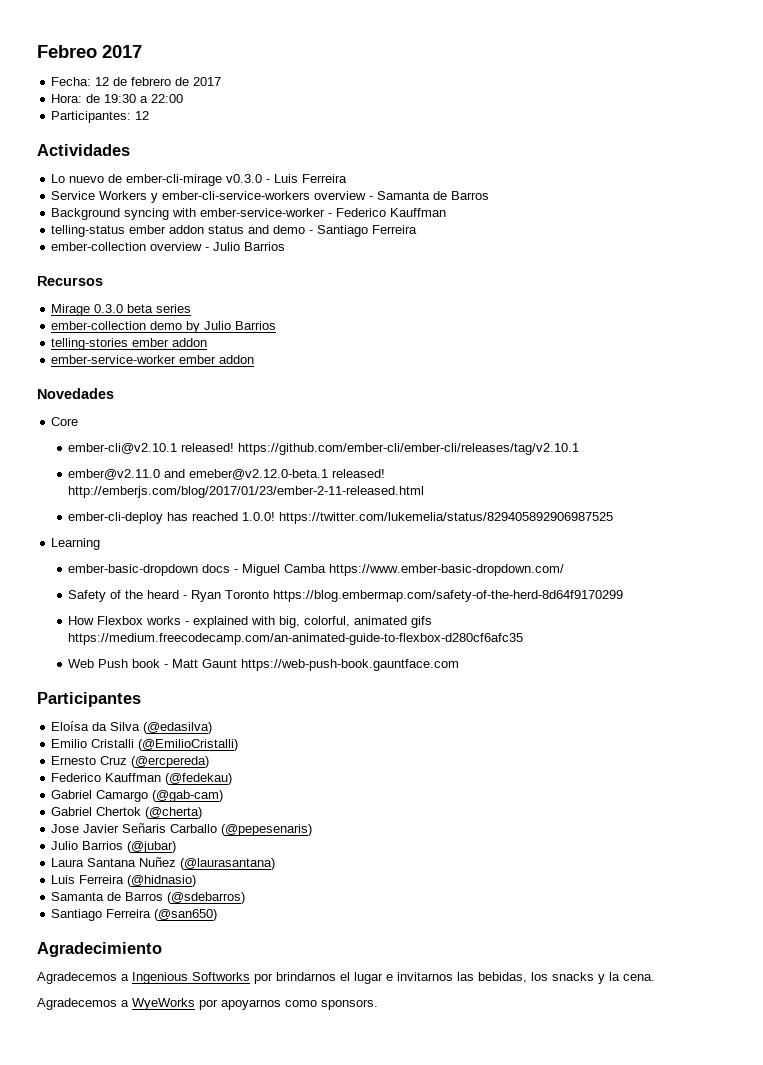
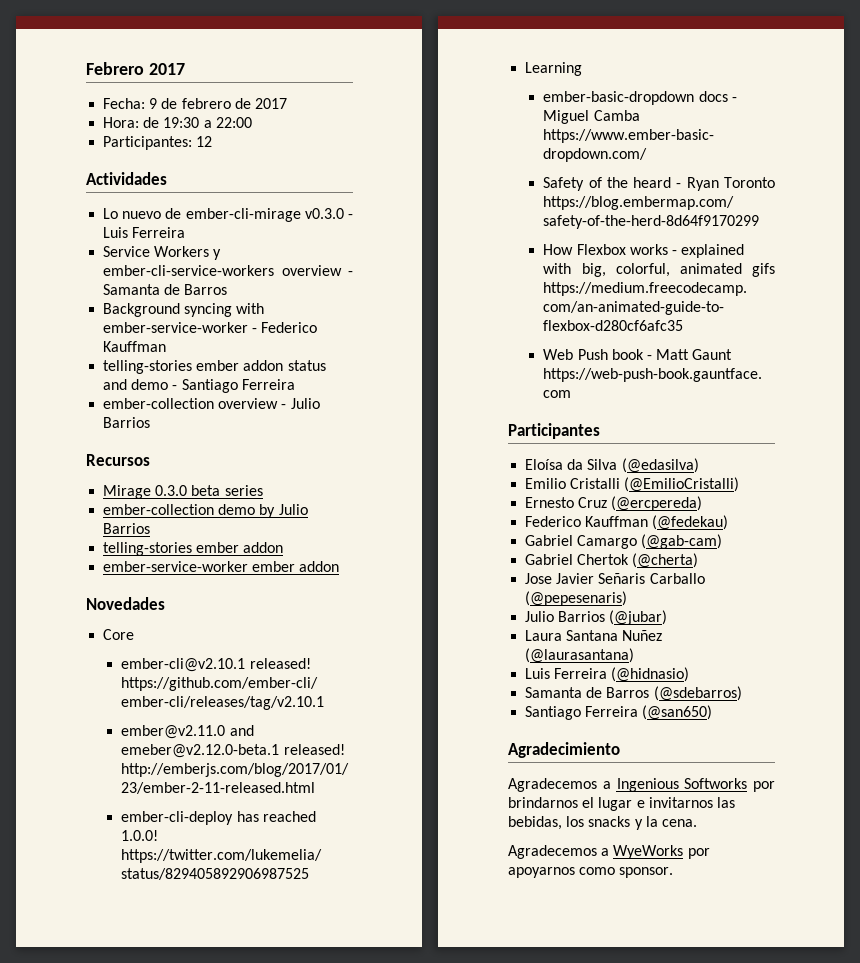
- Febreo 2017
+ Febrero 2017
- Fecha: 12 de febrero de 2017
+ Fecha: 9 de febrero de 2017
- telling-status ember addon status and demo - Santiago Ferreira
+ telling-stories ember addon status and demo - Santiago Ferreira
- Agradecemos a WyeWorks por apoyarnos como sponsors.
+ Agradecemos a WyeWorks por apoyarnos como sponsor.

